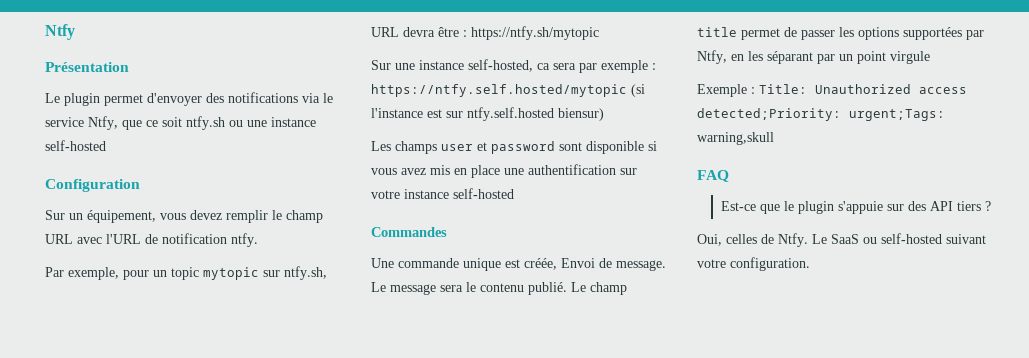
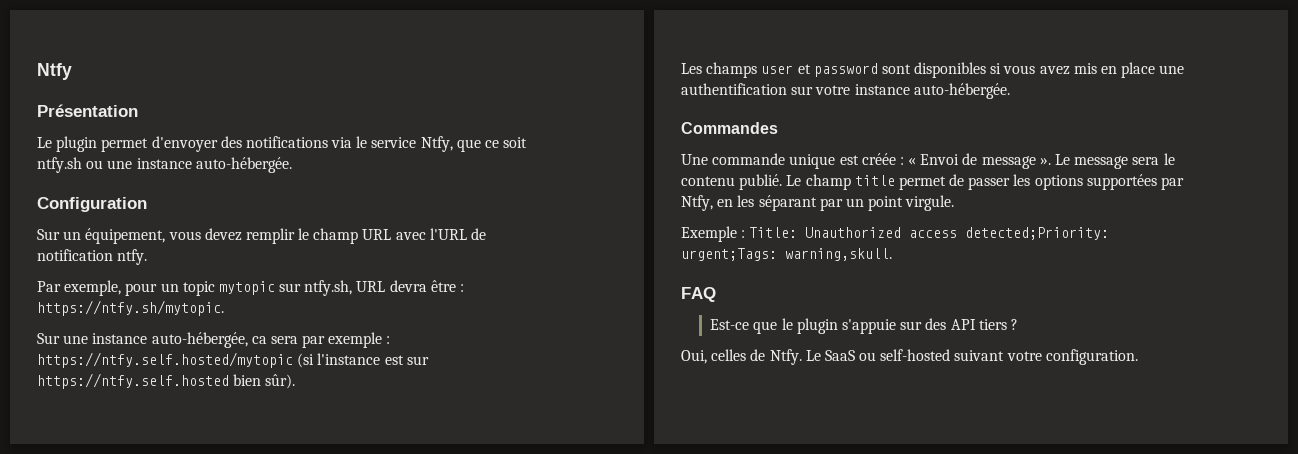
- Le plugin permet d'envoyer des notifications via le service Ntfy, que ce soit ntfy.sh ou une instance self-hosted
+ Le plugin permet d'envoyer des notifications via le service Ntfy, que ce soit ntfy.sh ou une instance auto-hébergée.
- Par exemple, pour un topic mytopic sur ntfy.sh, URL devra être : https://ntfy.sh/mytopic
+ Par exemple, pour un topic mytopic sur ntfy.sh, URL devra être : https://ntfy.sh/mytopic.
- Sur une instance self-hosted, ca sera par exemple : https://ntfy.self.hosted/mytopic (si l'instance est sur ntfy.self.hosted biensur)
+ Sur une instance auto-hébergée, ca sera par exemple : https://ntfy.self.hosted/mytopic (si l'instance est sur https://ntfy.self.hosted bien sûr).
- Les champs user et password sont disponible si vous avez mis en place une authentification sur votre instance self-hosted
+ Les champs user et password sont disponibles si vous avez mis en place une authentification sur votre instance auto-hébergée.
- Une commande unique est créée, Envoi de message.
+ Une commande unique est créée : « Envoi de message ».
- Le champ title permet de passer les options supportées par Ntfy, en les séparant par un point virgule
+ Le champ title permet de passer les options supportées par Ntfy, en les séparant par un point virgule.
- Exemple : Title: Unauthorized access detected;Priority: urgent;Tags: warning,skull
+ Exemple : Title: Unauthorized access detected;Priority: urgent;Tags: warning,skull.

